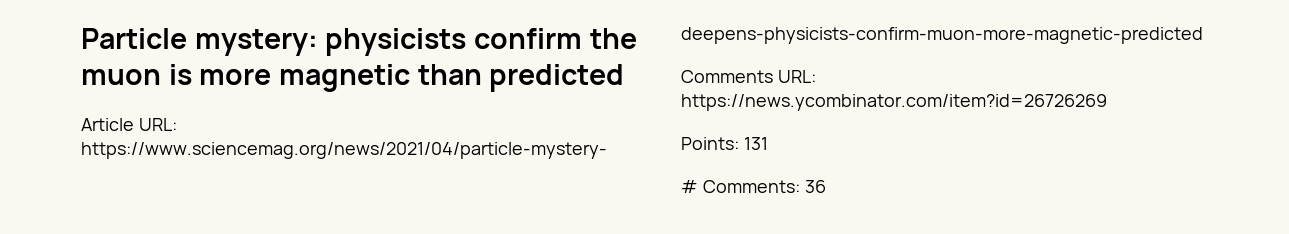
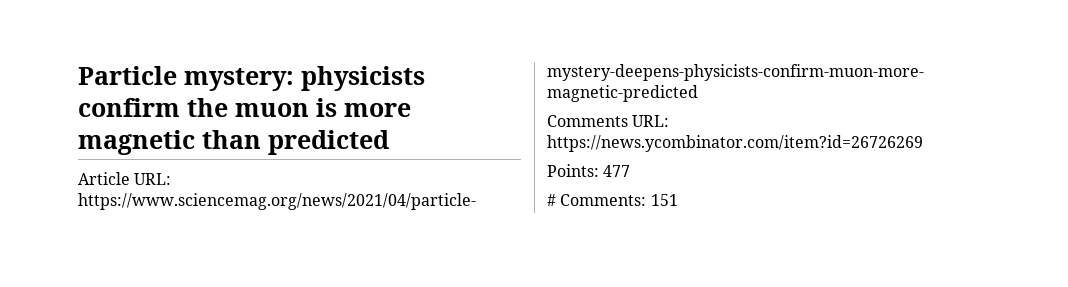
- Points: 131
+ Points: 477
- # Comments: 36
+ # Comments: 151

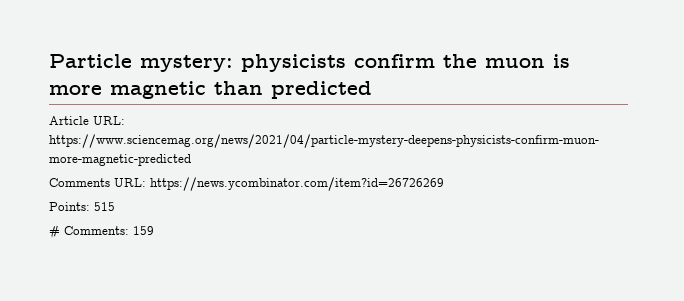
- Points: 477
+ Points: 515
- # Comments: 151
+ # Comments: 159

